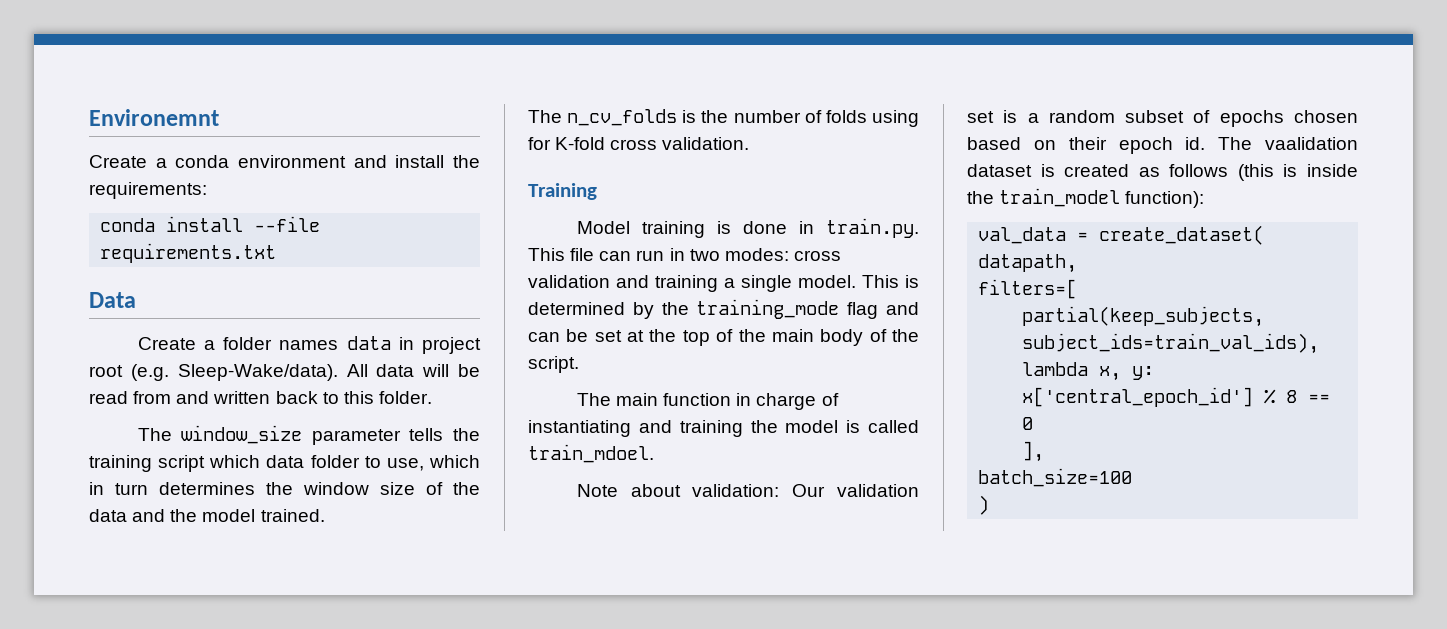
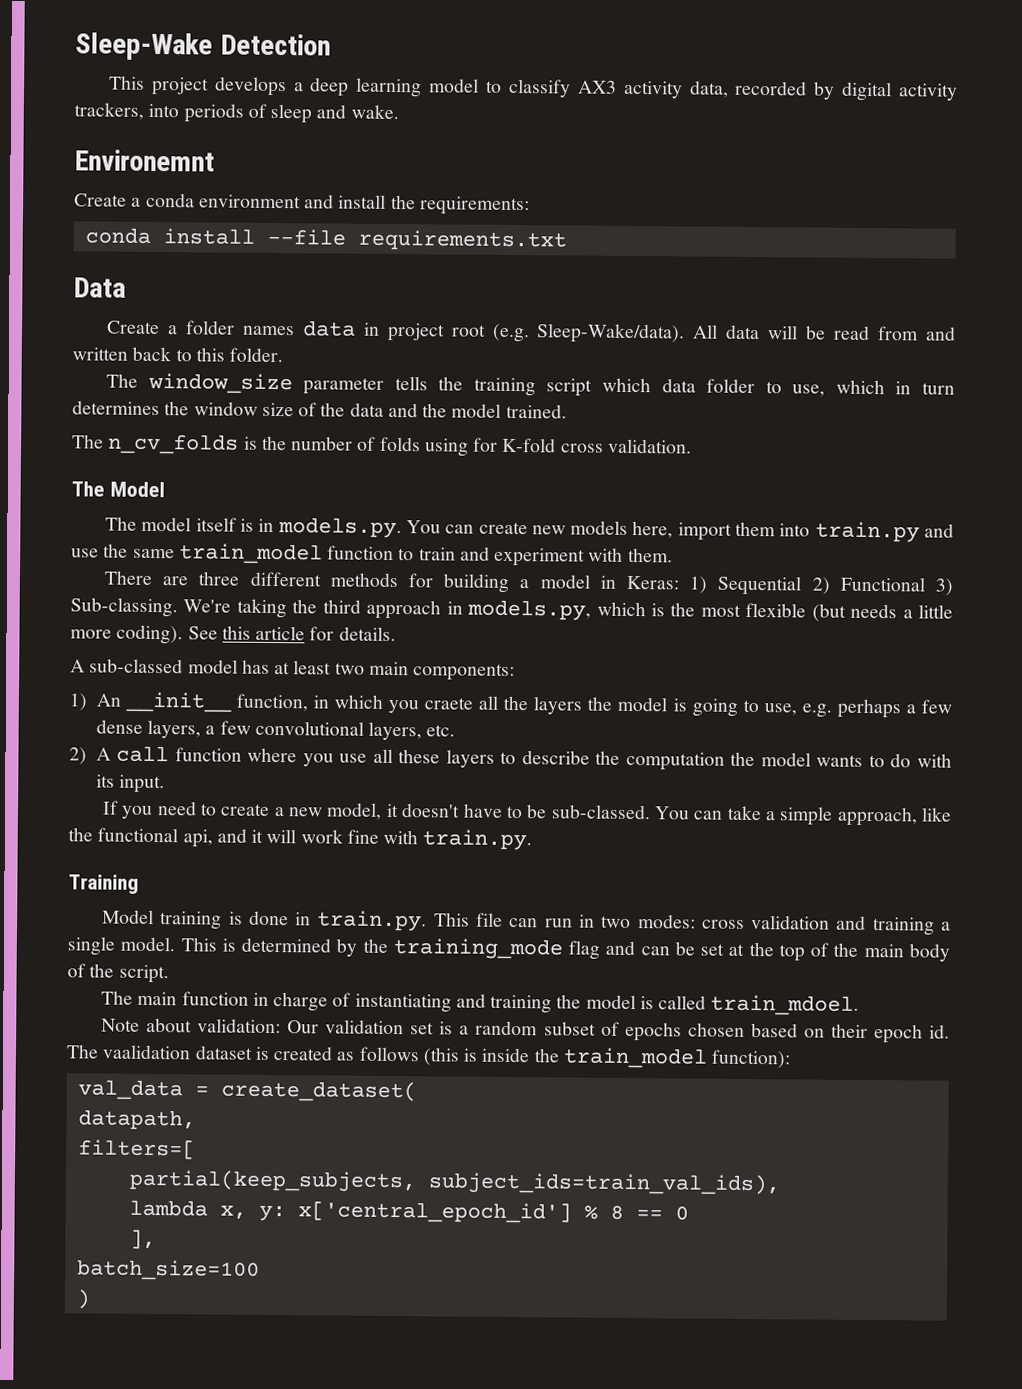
+ Sleep-Wake Detection
+ This project develops a deep learning model to classify AX3 activity data, recorded by digital activity trackers, into periods of sleep and wake.
+ The Model
+ The model itself is in models.py. You can create new models here, import them into train.py and use the same train_model function to train and experiment with them.
+ There are three different methods for building a model in Keras: 1) Sequential 2) Functional 3) Sub-classing. We're taking the third approach in models.py, which is the most flexible (but needs a little more coding). See this article for details.
+ A sub-classed model has at least two main components:
+ 1) An __init__ function, in which you craete all the layers the model is going to use, e.g. perhaps a few dense layers, a few convolutional layers, etc.
+ 2) A call function where you use all these layers to describe the computation the model wants to do with its input.
+ If you need to create a new model, it doesn't have to be sub-classed. You can take a simple approach, like the functional api, and it will work fine with train.py.

